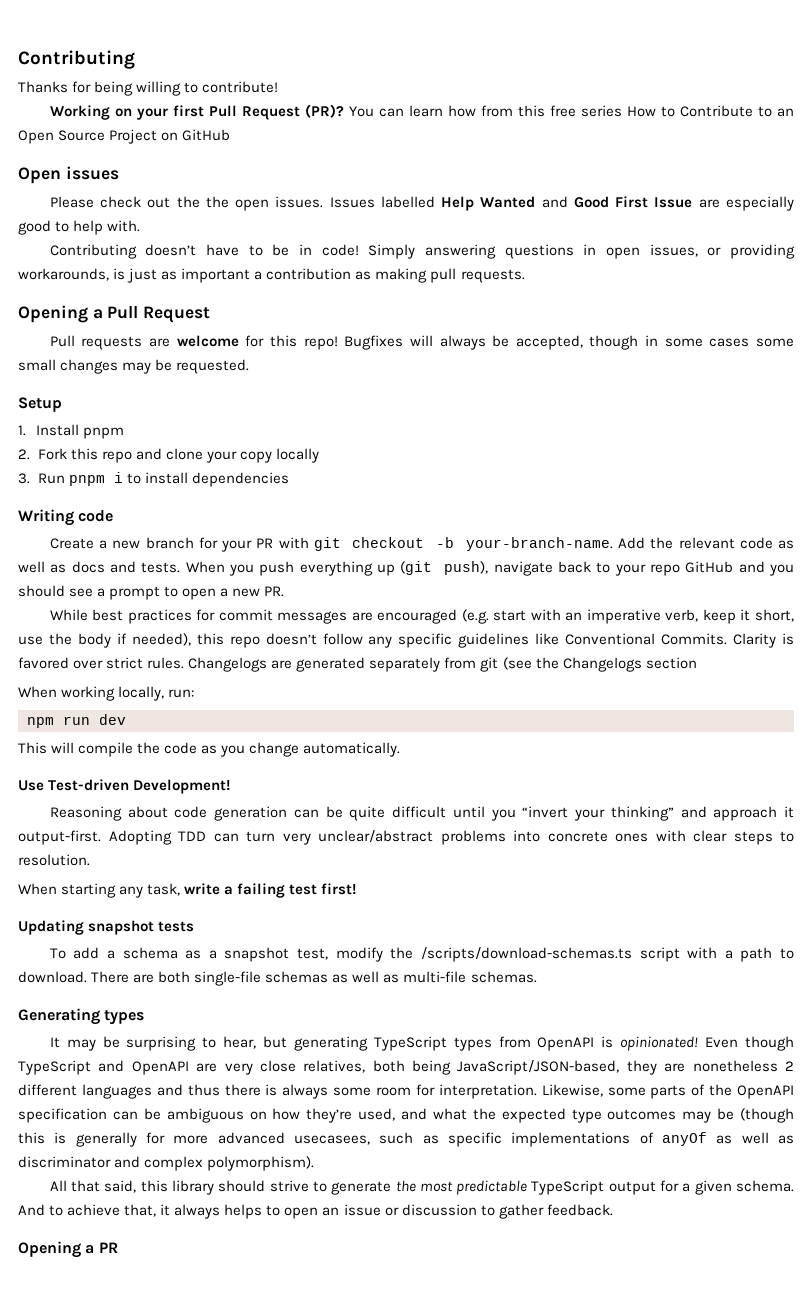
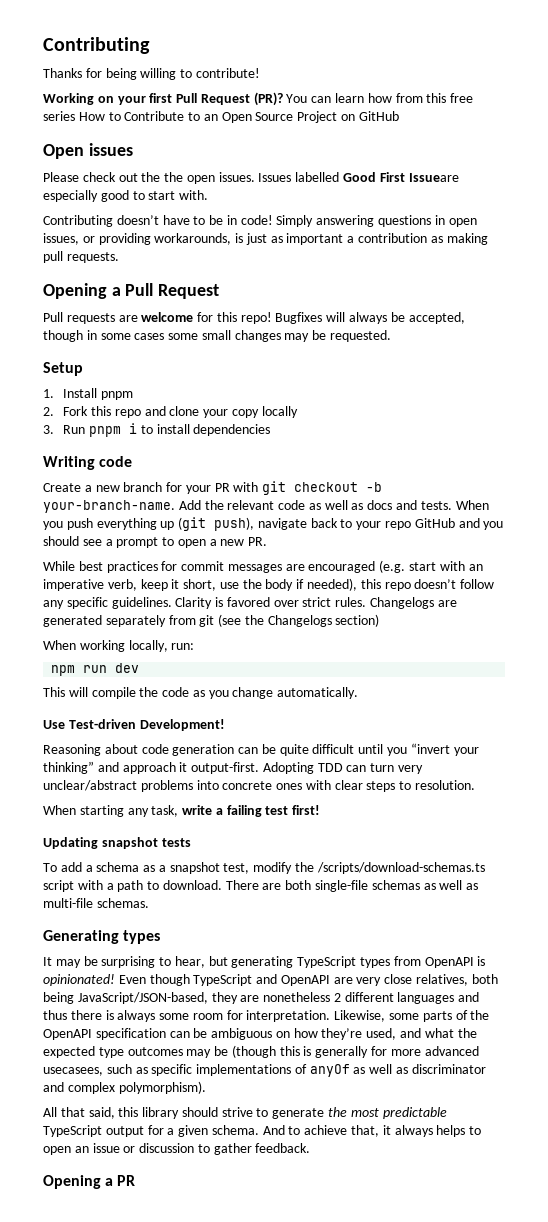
- Issues labelled Help Wanted and Good First Issue are especially good to help with.
+ Issues labelled Good First Issueare especially good to start with.
- While best practices for commit messages are encouraged (e.g. start with an imperative verb, keep it short, use the body if needed), this repo doesn’t follow any specific guidelines like Conventional Commits.
+ While best practices for commit messages are encouraged (e.g. start with an imperative verb, keep it short, use the body if needed), this repo doesn’t follow any specific guidelines.
- Changelogs are generated separately from git (see the Changelogs section
+ Changelogs are generated separately from git (see the Changelogs section)

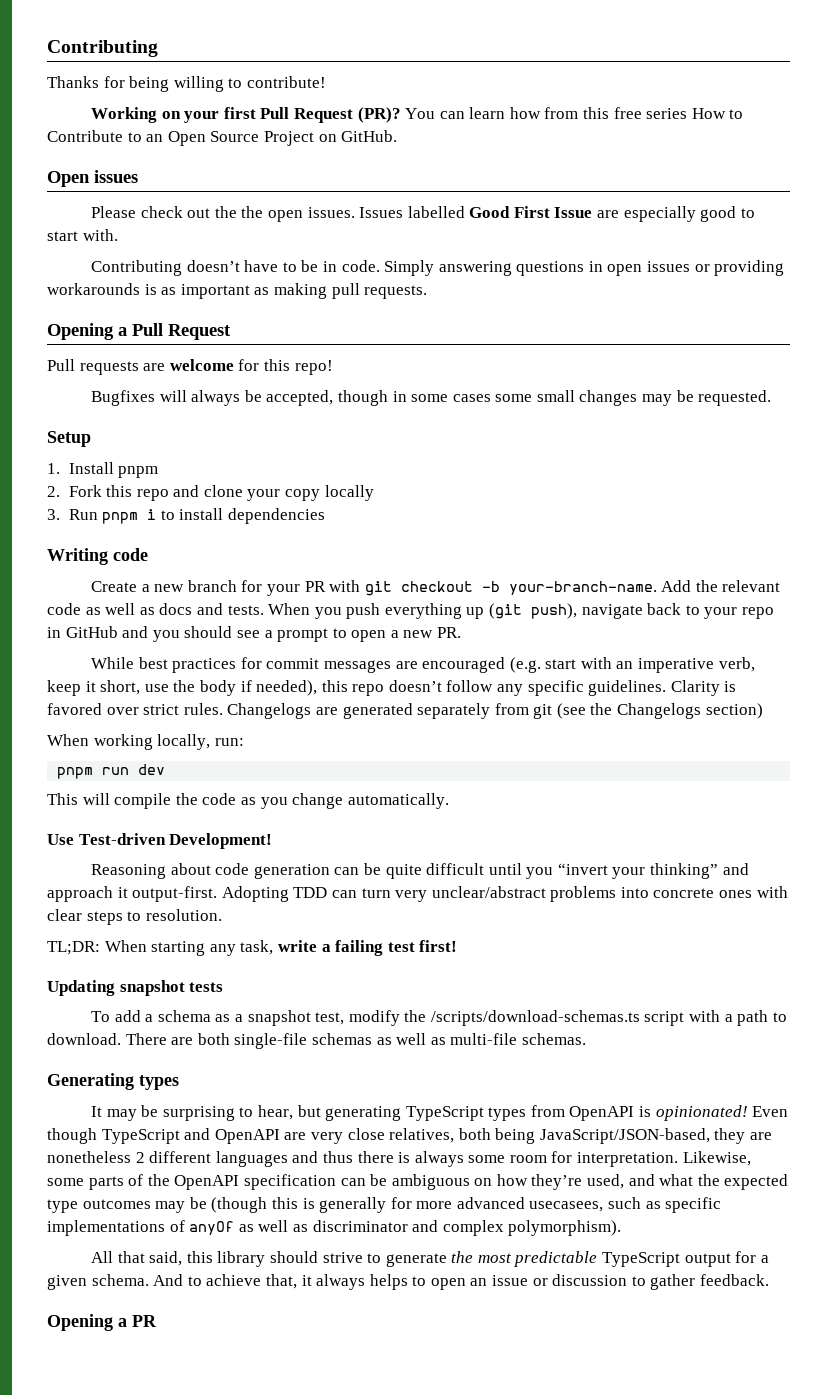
- You can learn how from this free series How to Contribute to an Open Source Project on GitHub
+ You can learn how from this free series How to Contribute to an Open Source Project on GitHub.
- Issues labelled Good First Issueare especially good to start with.
+ Issues labelled Good First Issue are especially good to start with.
- Contributing doesn’t have to be in code!
+ Contributing doesn’t have to be in code.
- Simply answering questions in open issues, or providing workarounds, is just as important a contribution as making pull requests.
+ Simply answering questions in open issues or providing workarounds is as important as making pull requests.
- Pull requests are welcome for this repo! Bugfixes will always be accepted, though in some cases some small changes may be requested.
+ Pull requests are welcome for this repo!
+ Bugfixes will always be accepted, though in some cases some small changes may be requested.
- When you push everything up (git push), navigate back to your repo GitHub and you should see a prompt to open a new PR.
+ When you push everything up (git push), navigate back to your repo in GitHub and you should see a prompt to open a new PR.
- npm run dev
+ pnpm run dev
- When starting any task, write a failing test first!
+ TL;DR: When starting any task, write a failing test first!

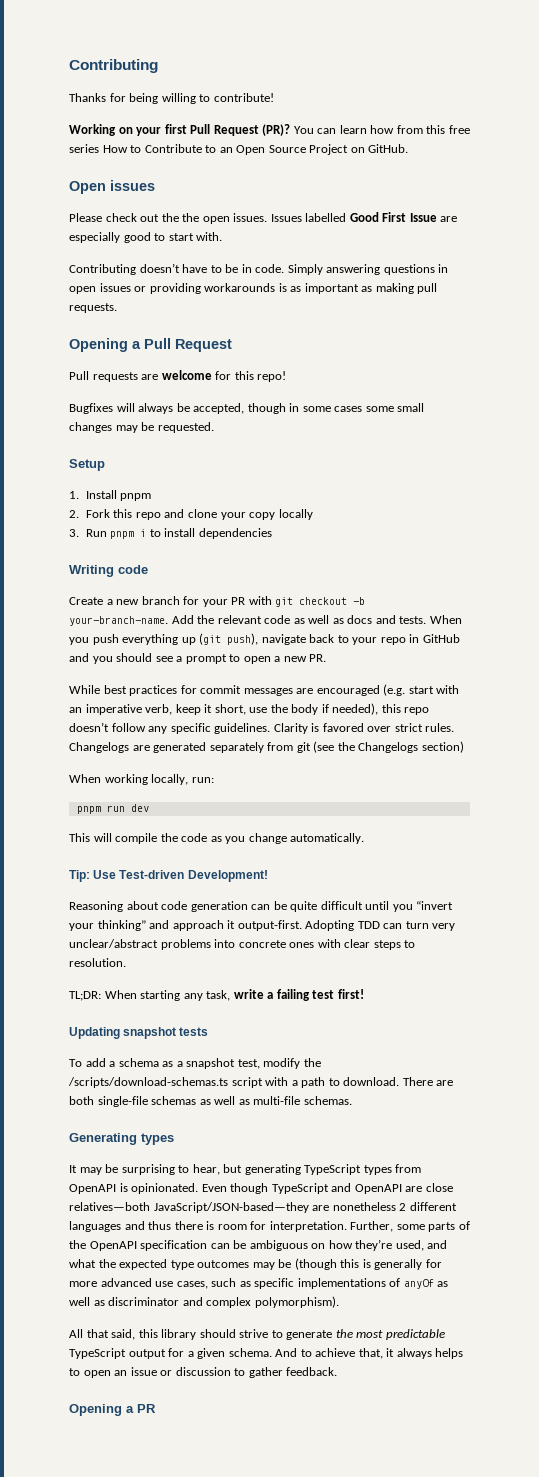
- Use Test-driven Development!
+ Tip: Use Test-driven Development!
- It may be surprising to hear, but generating TypeScript types from OpenAPI is opinionated!
+ It may be surprising to hear, but generating TypeScript types from OpenAPI is opinionated.
- Even though TypeScript and OpenAPI are very close relatives, both being JavaScript/JSON-based, they are nonetheless 2 different languages and thus there is always some room for interpretation.
+ Even though TypeScript and OpenAPI are close relatives—both JavaScript/JSON-based—they are nonetheless 2 different languages and thus there is room for interpretation.
- Likewise, some parts of the OpenAPI specification can be ambiguous on how they’re used, and what the expected type outcomes may be (though this is generally for more advanced usecasees, such as specific implementations of anyOf as well as discriminator and complex polymorphism).
+ Further, some parts of the OpenAPI specification can be ambiguous on how they’re used, and what the expected type outcomes may be (though this is generally for more advanced use cases, such as specific implementations of anyOf as well as discriminator and complex polymorphism).

